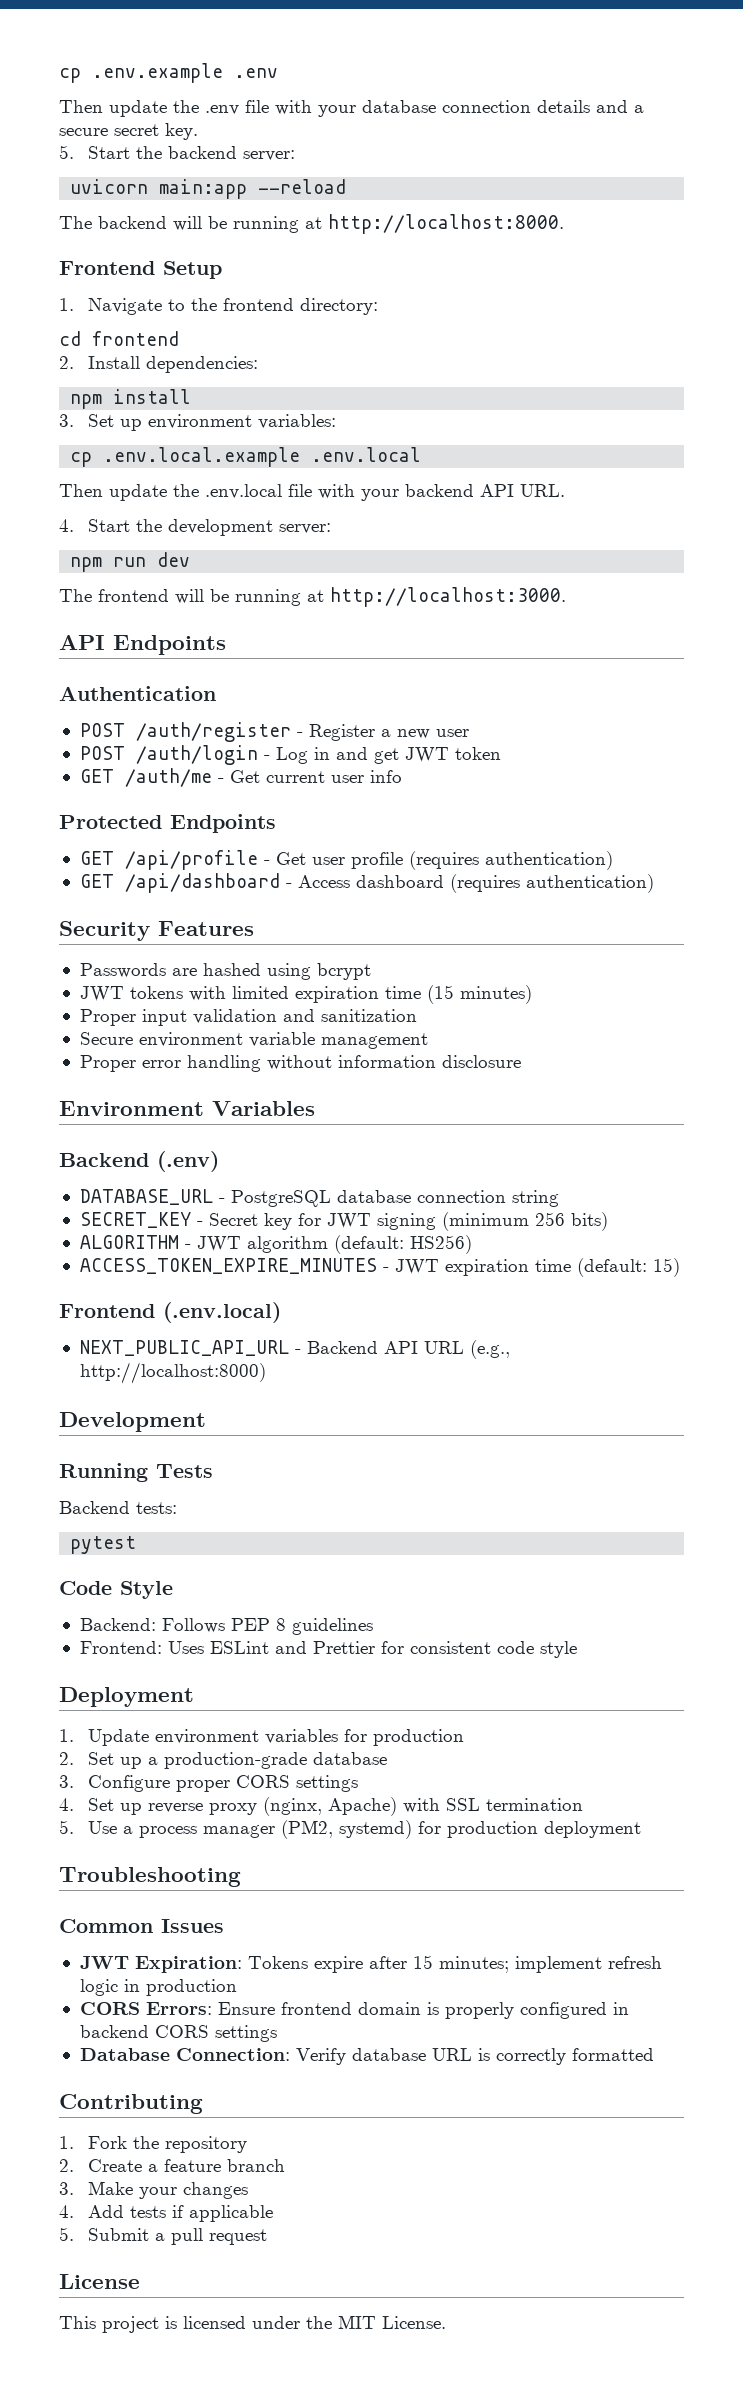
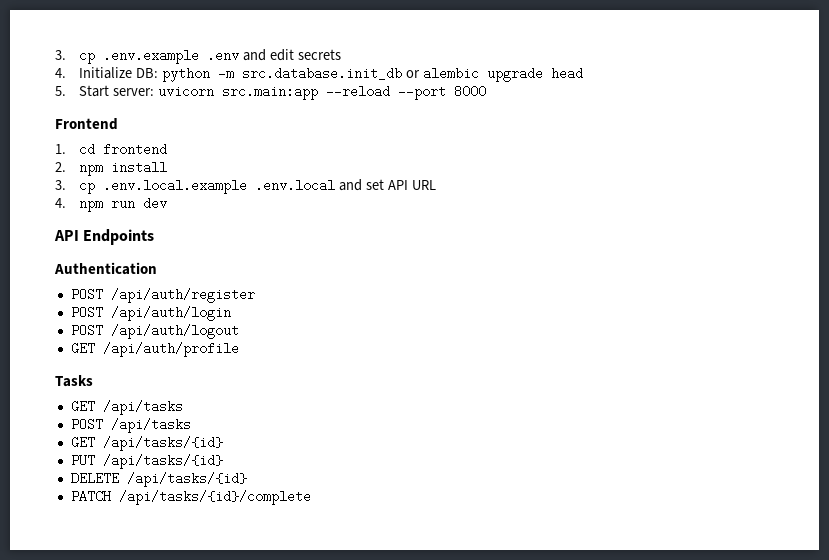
- cp .env.example .env
- Then update the .env file with your database connection details and a secure secret key.
+ 3. cp .env.example .env and edit secrets
+ 4. Initialize DB: python -m src.database.init_db or alembic upgrade head
- 5. Start the backend server:
- uvicorn main:app --reload
- The backend will be running at http://localhost:8000.
- Frontend Setup
- 1. Navigate to the frontend directory:
- cd frontend
+ 5. Start server: uvicorn src.main:app --reload --port 8000
+ Frontend
+ 1. cd frontend
- 2. Install dependencies:
- npm install
+ 2. npm install
- 3. Set up environment variables:
- cp .env.local.example .env.local
- Then update the .env.local file with your backend API URL.
- 4. Start the development server:
- npm run dev
- The frontend will be running at http://localhost:3000.
+ 3. cp .env.local.example .env.local and set API URL
+ 4. npm run dev
  API Endpoints
  Authentication
- POST /auth/register - Register a new user
- POST /auth/login - Log in and get JWT token
- GET /auth/me - Get current user info
- Protected Endpoints
- GET /api/profile - Get user profile (requires authentication)
- GET /api/dashboard - Access dashboard (requires authentication)
- Security Features
- Passwords are hashed using bcrypt
- JWT tokens with limited expiration time (15 minutes)
- Proper input validation and sanitization
- Secure environment variable management
- Proper error handling without information disclosure
- Environment Variables
- Backend (.env)
- DATABASE_URL - PostgreSQL database connection string
- SECRET_KEY - Secret key for JWT signing (minimum 256 bits)
- ALGORITHM - JWT algorithm (default: HS256)
- ACCESS_TOKEN_EXPIRE_MINUTES - JWT expiration time (default: 15)
- Frontend (.env.local)
- NEXT_PUBLIC_API_URL - Backend API URL (e.g., http://localhost:8000)
- Development
- Running Tests
- Backend tests:
- pytest
- Code Style
- Backend: Follows PEP 8 guidelines
- Frontend: Uses ESLint and Prettier for consistent code style
- Deployment
- 1. Update environment variables for production
- 2. Set up a production-grade database
- 3. Configure proper CORS settings
- 4. Set up reverse proxy (nginx, Apache) with SSL termination
- 5. Use a process manager (PM2, systemd) for production deployment
- Troubleshooting
- Common Issues
- JWT Expiration: Tokens expire after 15 minutes; implement refresh logic in production
- CORS Errors: Ensure frontend domain is properly configured in backend CORS settings
- Database Connection: Verify database URL is correctly formatted
- Contributing
- 1. Fork the repository
- 2. Create a feature branch
- 3. Make your changes
- 4. Add tests if applicable
- 5. Submit a pull request
- License
- This project is licensed under the MIT License.
+ POST /api/auth/register
+ POST /api/auth/login
+ POST /api/auth/logout
+ GET /api/auth/profile
+ Tasks
+ GET /api/tasks
+ POST /api/tasks
+ GET /api/tasks/{id}
+ PUT /api/tasks/{id}
+ DELETE /api/tasks/{id}
+ PATCH /api/tasks/{id}/complete

